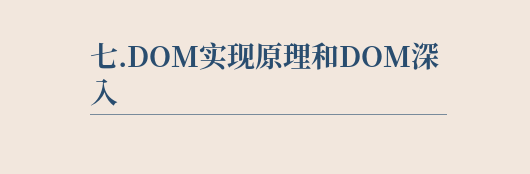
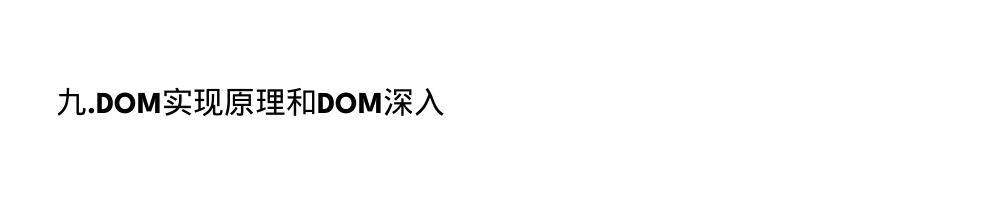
- 七.DOM实现原理和DOM深入
+ 九.DOM实现原理和DOM深入

